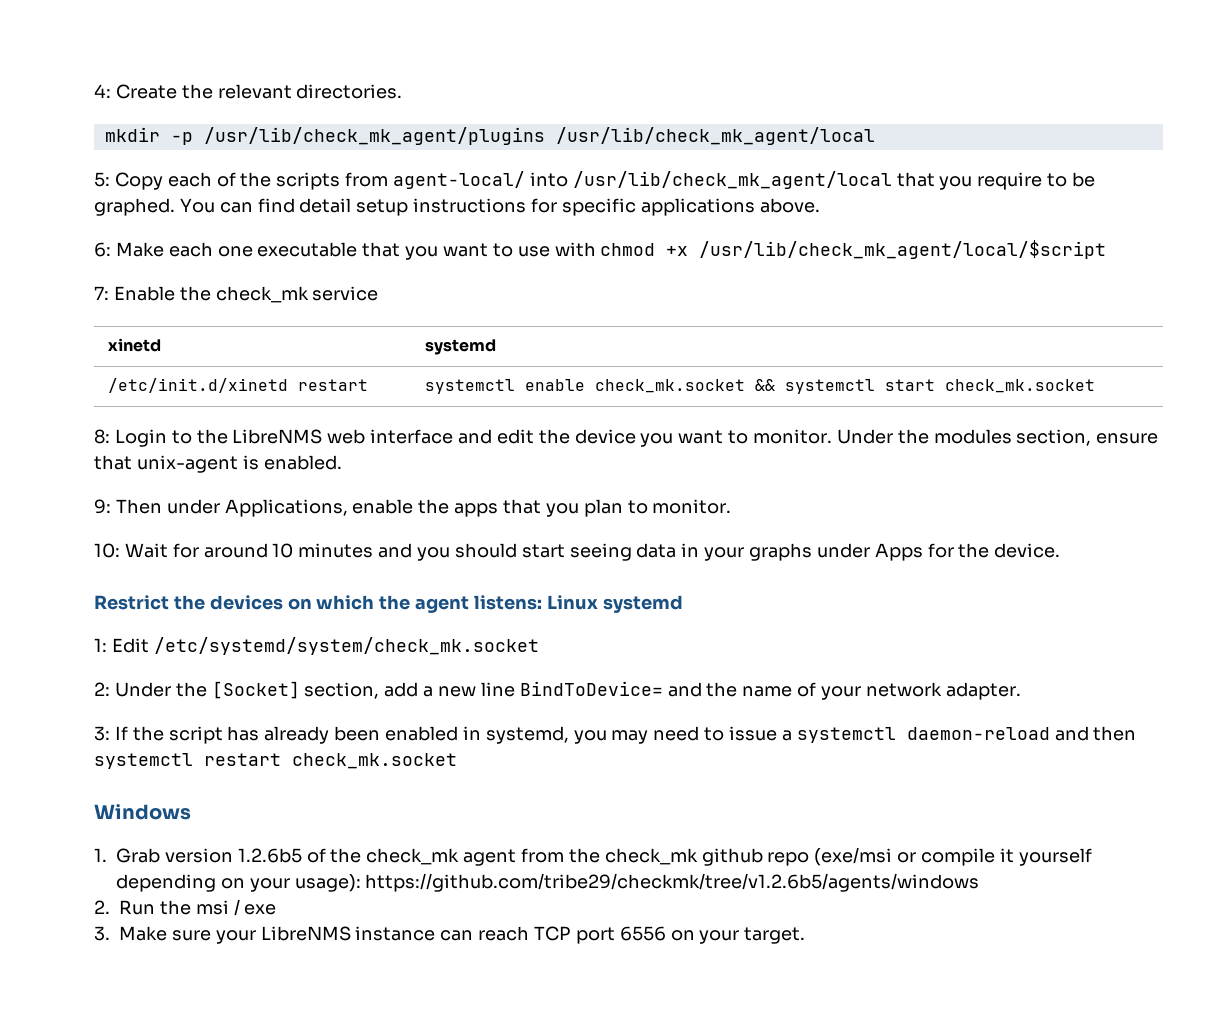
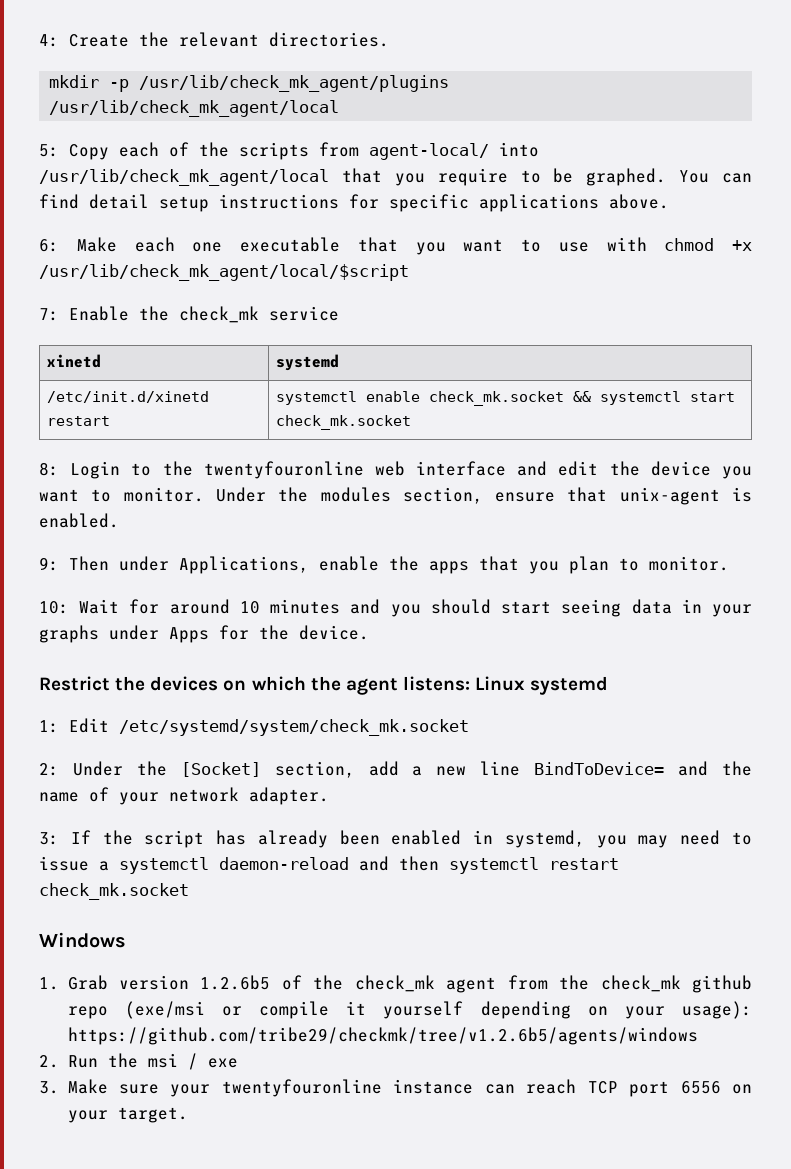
- 8: Login to the LibreNMS web interface and edit the device you want to monitor.
+ 8: Login to the twentyfouronline web interface and edit the device you want to monitor.
- 3. Make sure your LibreNMS instance can reach TCP port 6556 on your target.
+ 3. Make sure your twentyfouronline instance can reach TCP port 6556 on your target.

